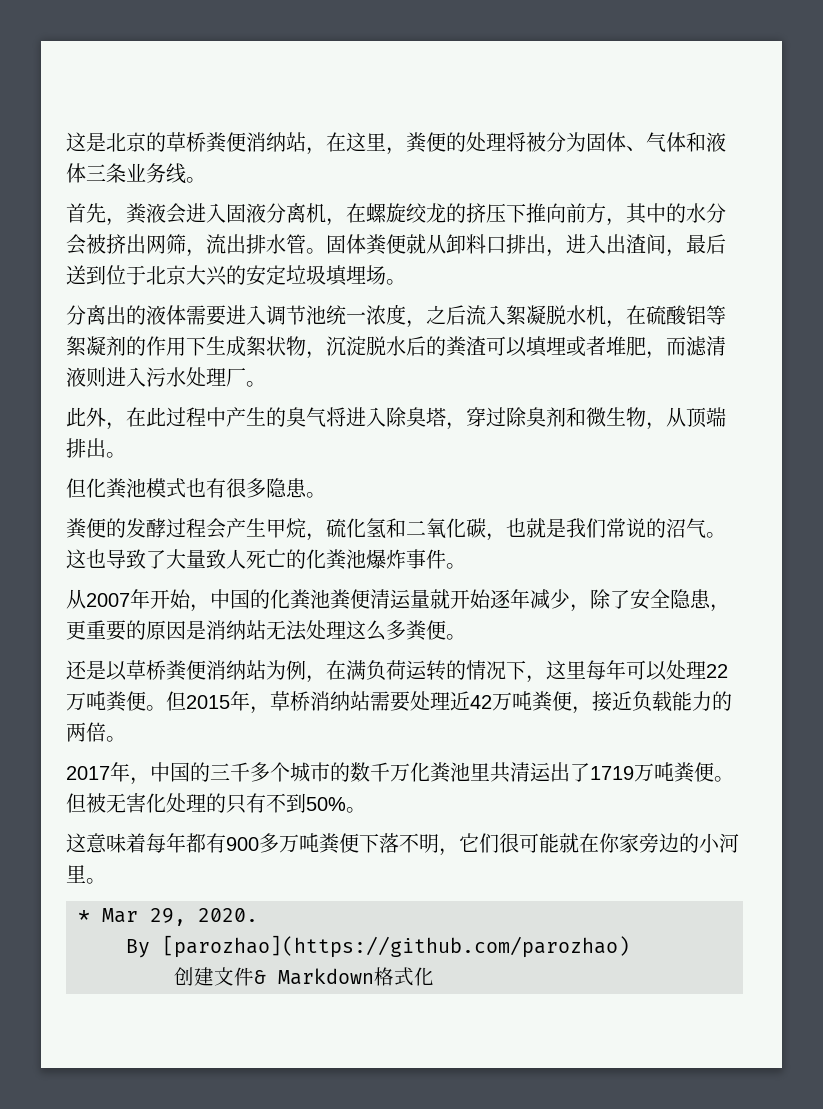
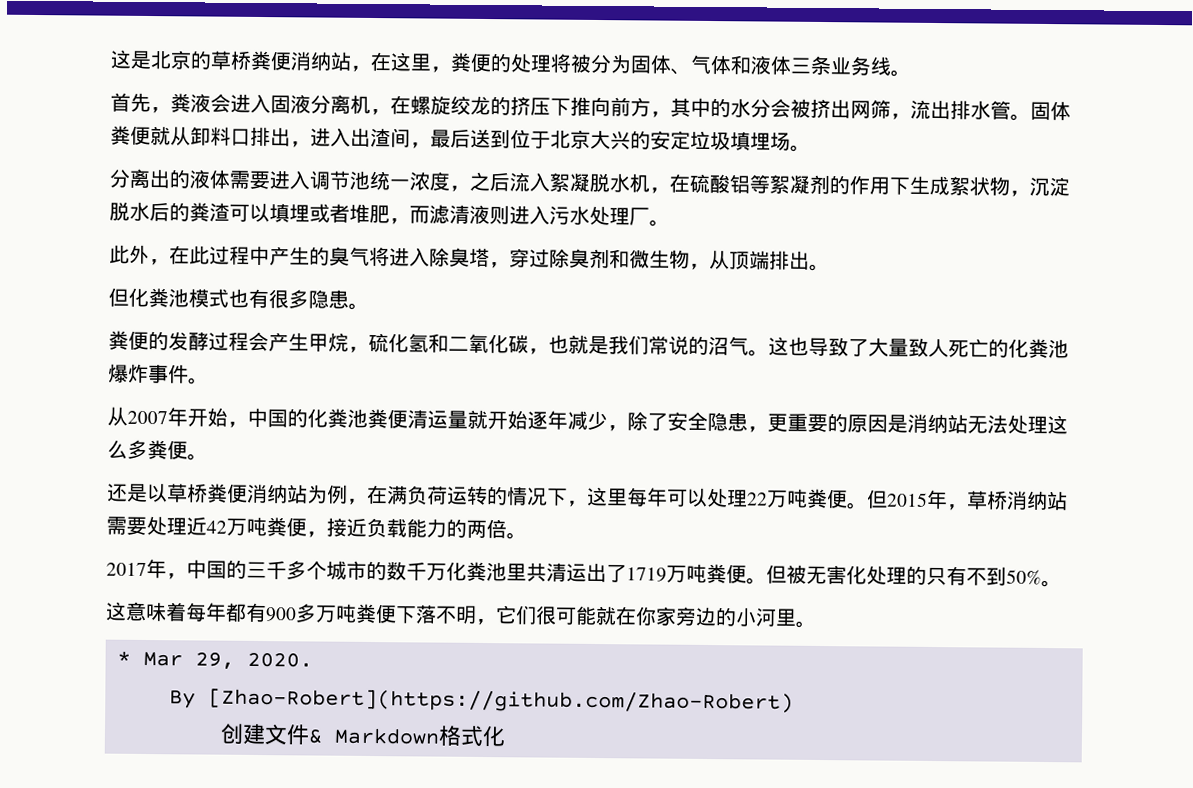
- By [parozhao](https://github.com/parozhao)
+ By [Zhao-Robert](https://github.com/Zhao-Robert)

